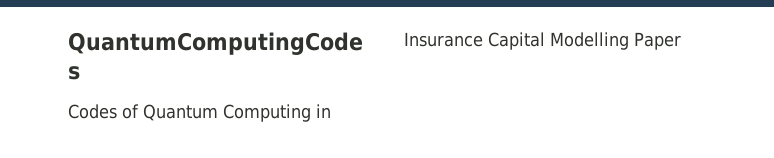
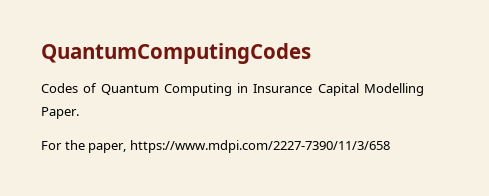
- Codes of Quantum Computing in Insurance Capital Modelling Paper
+ Codes of Quantum Computing in Insurance Capital Modelling Paper.
+ For the paper, https://www.mdpi.com/2227-7390/11/3/658

